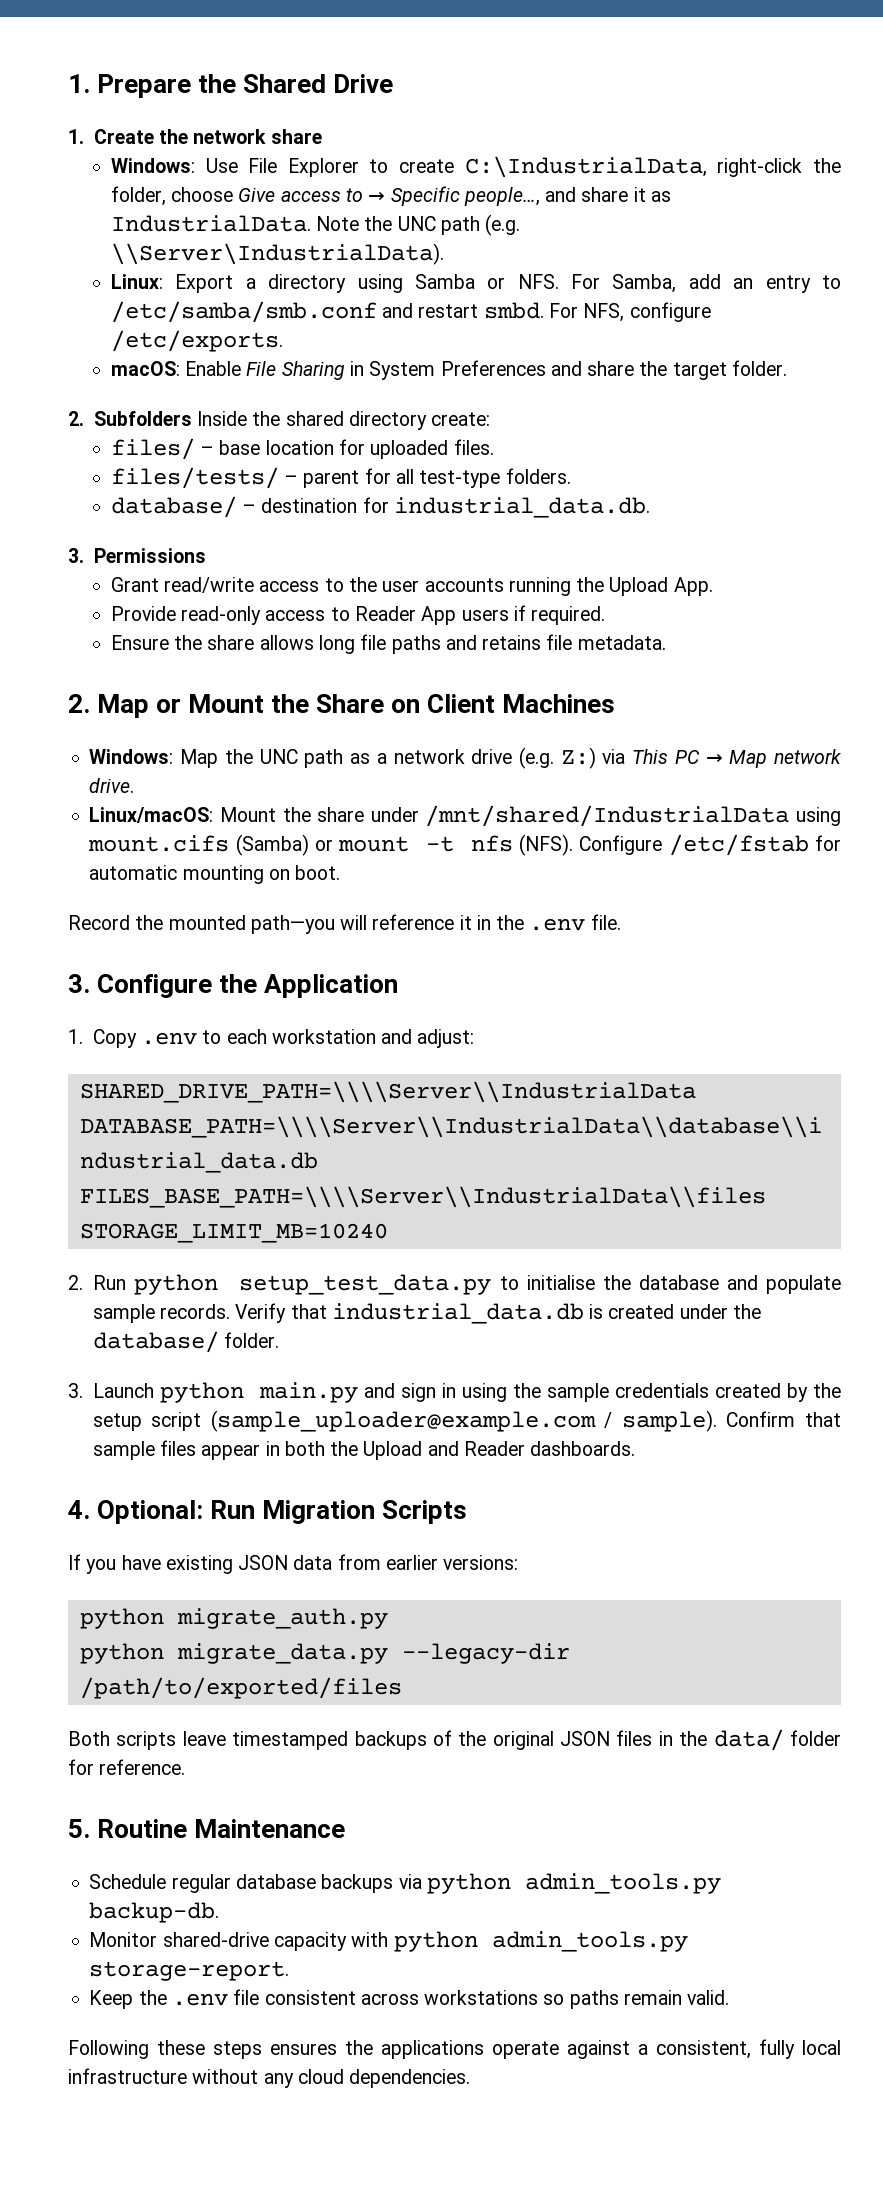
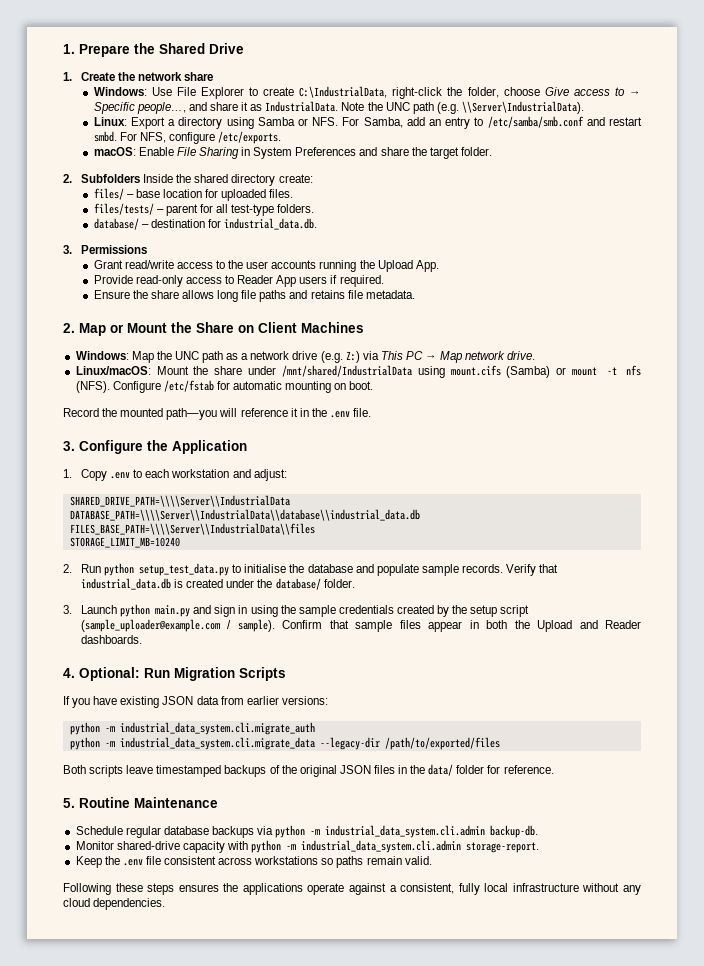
- python migrate_auth.py
- python migrate_data.py --legacy-dir /path/to/exported/files
+ python -m industrial_data_system.cli.migrate_auth
+ python -m industrial_data_system.cli.migrate_data --legacy-dir /path/to/exported/files
- Schedule regular database backups via python admin_tools.py backup-db.
+ Schedule regular database backups via python -m industrial_data_system.cli.admin backup-db.
- Monitor shared-drive capacity with python admin_tools.py storage-report.
+ Monitor shared-drive capacity with python -m industrial_data_system.cli.admin storage-report.

